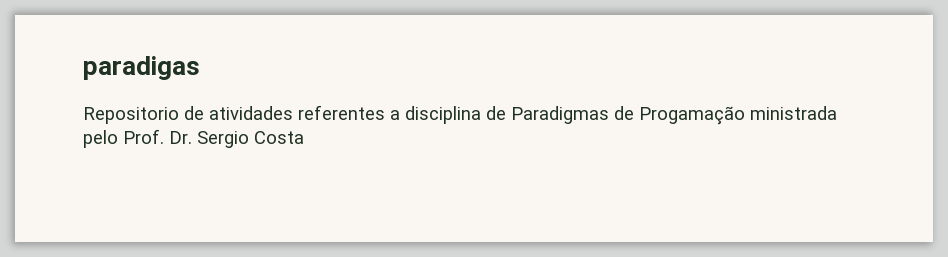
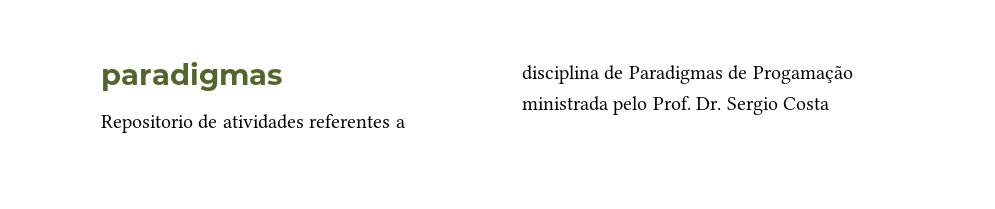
- paradigas
+ paradigmas

